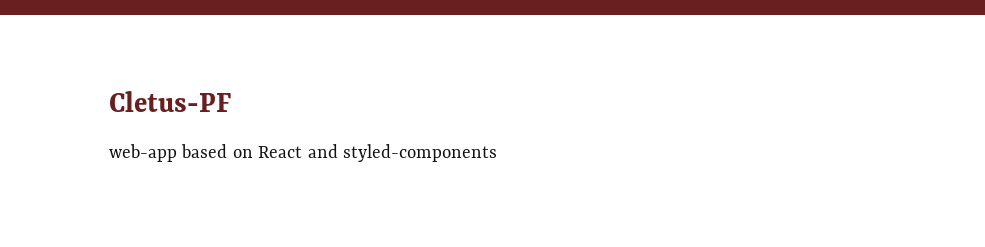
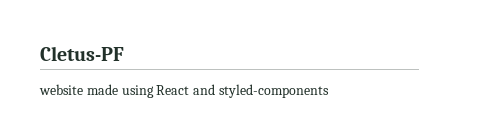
- web-app based on React and styled-components
+ website made using React and styled-components

